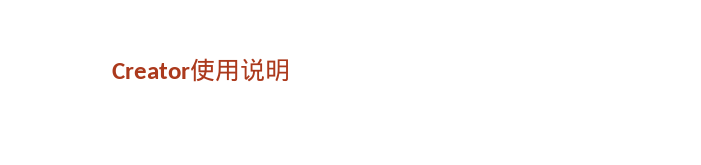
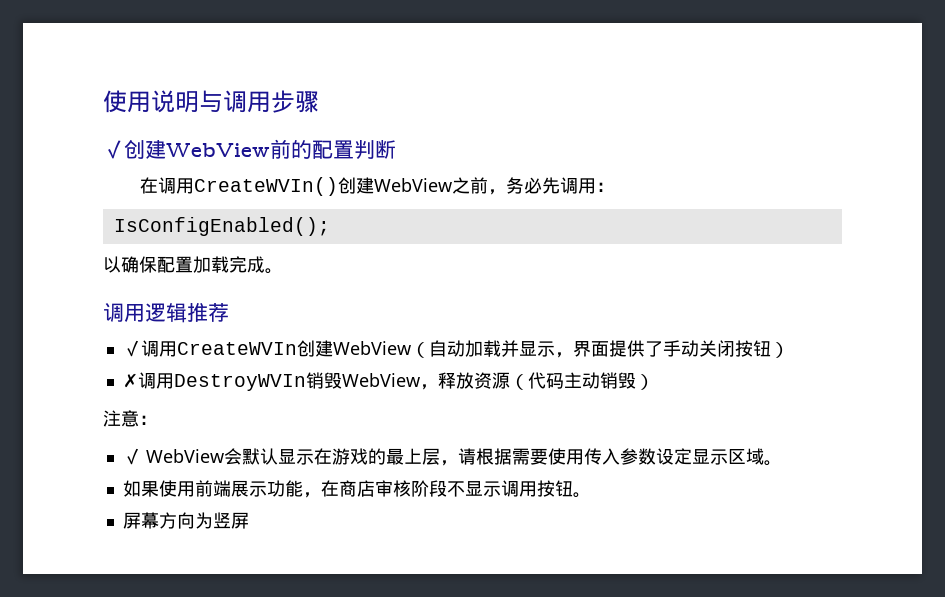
- Creator使用说明
+ 使用说明与调用步骤
+ ✓创建WebView前的配置判断
+ 在调用CreateWVIn()创建WebView之前，务必先调用：
+ IsConfigEnabled();
+ 以确保配置加载完成。
+ 调用逻辑推荐
+ ✓调用CreateWVIn创建WebView（自动加载并显示，界面提供了手动关闭按钮）
+ ✗调用DestroyWVIn销毁WebView，释放资源（代码主动销毁）
+ 注意：
+ ✓ WebView会默认显示在游戏的最上层，请根据需要使用传入参数设定显示区域。
+ 如果使用前端展示功能，在商店审核阶段不显示调用按钮。
+ 屏幕方向为竖屏

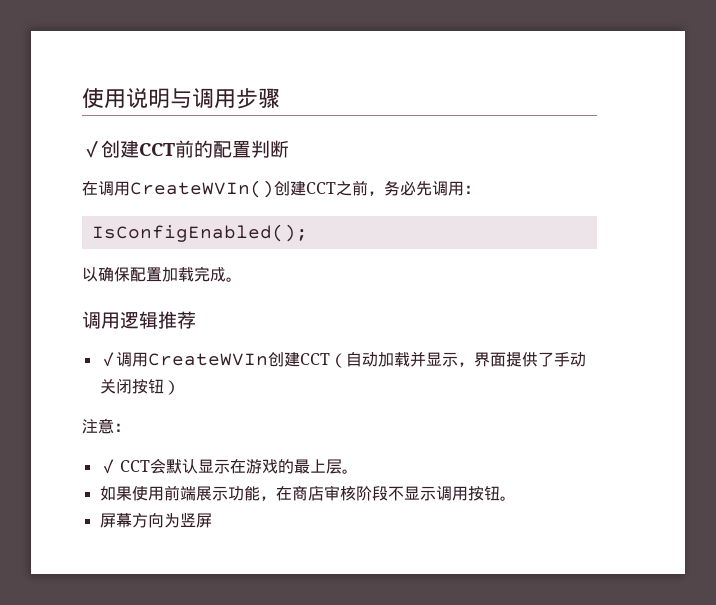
- ✓创建WebView前的配置判断
+ ✓创建CCT前的配置判断
- 在调用CreateWVIn()创建WebView之前，务必先调用：
+ 在调用CreateWVIn()创建CCT之前，务必先调用：
- ✓调用CreateWVIn创建WebView（自动加载并显示，界面提供了手动关闭按钮）
+ ✓调用CreateWVIn创建CCT（自动加载并显示，界面提供了手动关闭按钮）
- ✗调用DestroyWVIn销毁WebView，释放资源（代码主动销毁）
- ✓ WebView会默认显示在游戏的最上层，请根据需要使用传入参数设定显示区域。
+ ✓ CCT会默认显示在游戏的最上层。

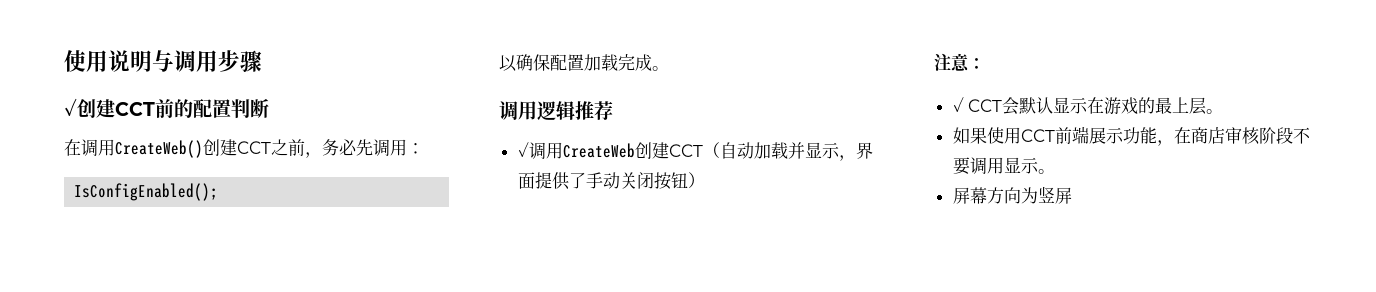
- 在调用CreateWVIn()创建CCT之前，务必先调用：
+ 在调用CreateWeb()创建CCT之前，务必先调用：
- ✓调用CreateWVIn创建CCT（自动加载并显示，界面提供了手动关闭按钮）
+ ✓调用CreateWeb创建CCT（自动加载并显示，界面提供了手动关闭按钮）
- 如果使用前端展示功能，在商店审核阶段不显示调用按钮。
+ 如果使用CCT前端展示功能，在商店审核阶段不要调用显示。

